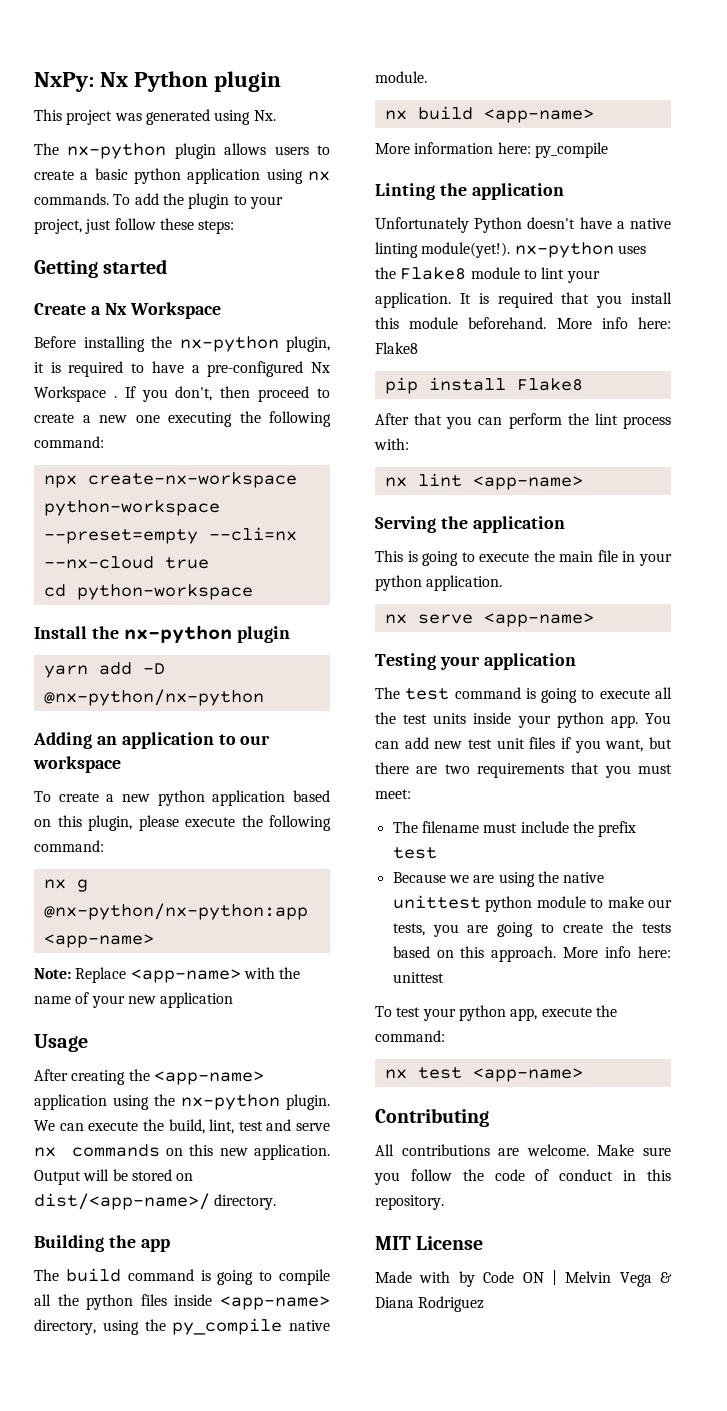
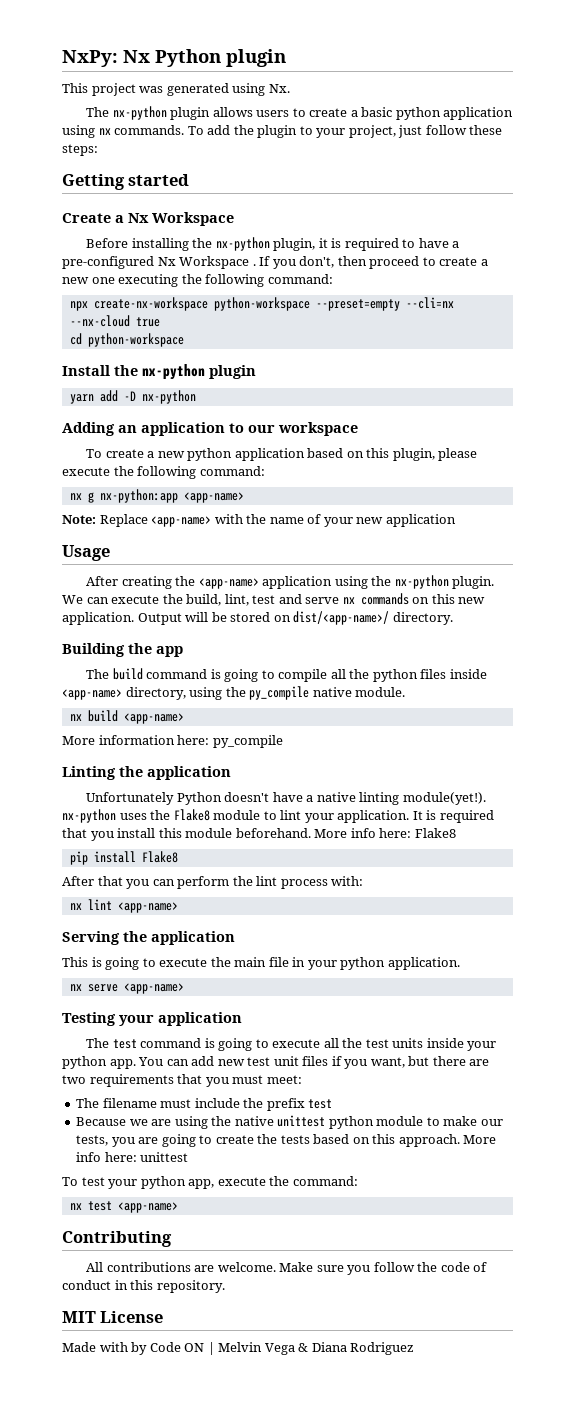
- yarn add -D @nx-python/nx-python
+ yarn add -D nx-python
- nx g @nx-python/nx-python:app <app-name>
+ nx g nx-python:app <app-name>

